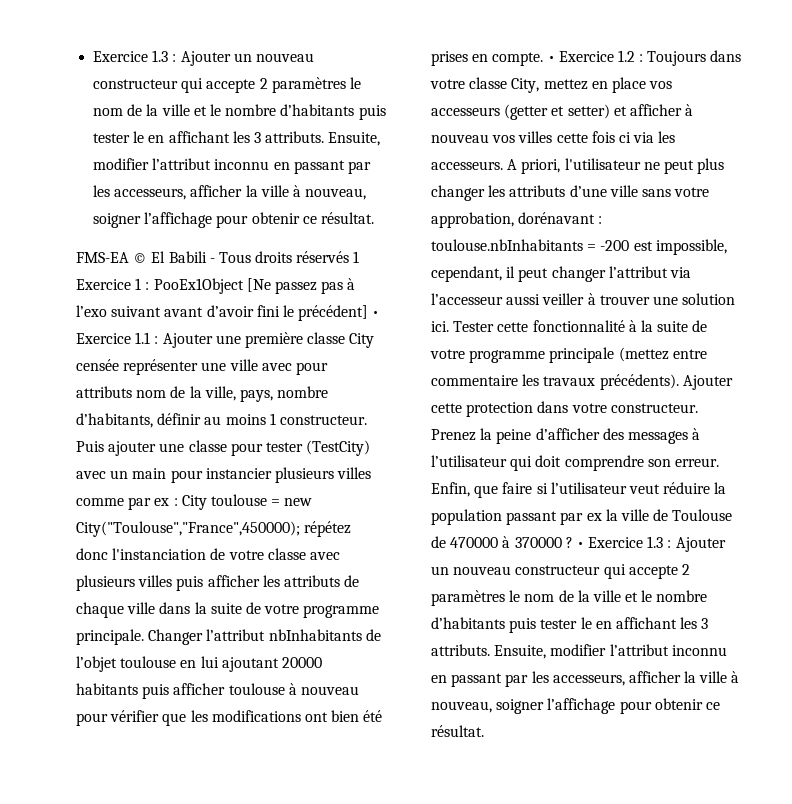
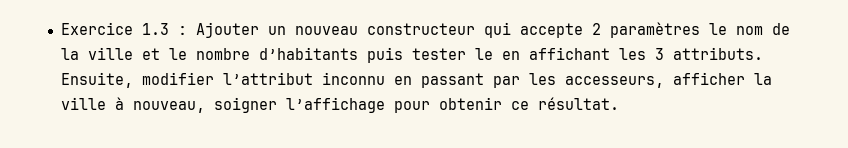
- FMS-EA © El Babili - Tous droits réservés 1 Exercice 1 : PooEx1Object [Ne passez pas à l’exo suivant avant d’avoir fini le précédent] • Exercice 1.1 : Ajouter une première classe City censée représenter une ville avec pour attributs nom de la ville, pays, nombre d’habitants, définir au moins 1 constructeur. Puis ajouter une classe pour tester (TestCity) avec un main pour instancier plusieurs villes comme par ex : City toulouse = new City("Toulouse","France",450000); répétez donc l'instanciation de votre classe avec plusieurs villes puis afficher les attributs de chaque ville dans la suite de votre programme principale. Changer l’attribut nbInhabitants de l’objet toulouse en lui ajoutant 20000 habitants puis afficher toulouse à nouveau pour vérifier que les modifications ont bien été prises en compte. • Exercice 1.2 : Toujours dans votre classe City, mettez en place vos accesseurs (getter et setter) et afficher à nouveau vos villes cette fois ci via les accesseurs. A priori, l'utilisateur ne peut plus changer les attributs d’une ville sans votre approbation, dorénavant : toulouse.nbInhabitants = -200 est impossible, cependant, il peut changer l’attribut via l’accesseur aussi veiller à trouver une solution ici. Tester cette fonctionnalité à la suite de votre programme principale (mettez entre commentaire les travaux précédents). Ajouter cette protection dans votre constructeur. Prenez la peine d’afficher des messages à l’utilisateur qui doit comprendre son erreur. Enfin, que faire si l’utilisateur veut réduire la population passant par ex la ville de Toulouse de 470000 à 370000 ? • Exercice 1.3 : Ajouter un nouveau constructeur qui accepte 2 paramètres le nom de la ville et le nombre d’habitants puis tester le en affichant les 3 attributs. Ensuite, modifier l’attribut inconnu en passant par les accesseurs, afficher la ville à nouveau, soigner l’affichage pour obtenir ce résultat.

